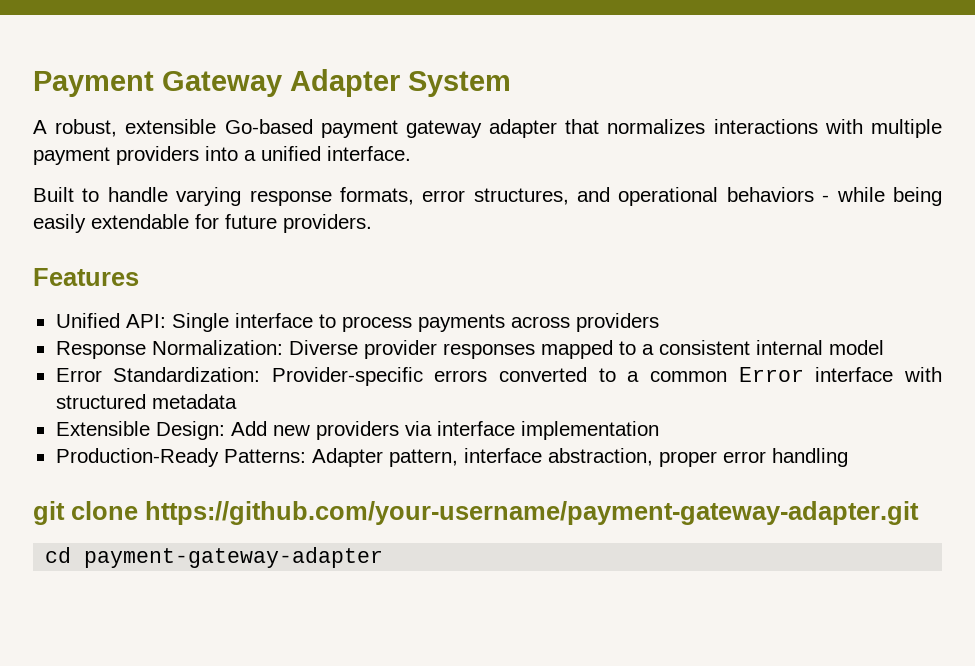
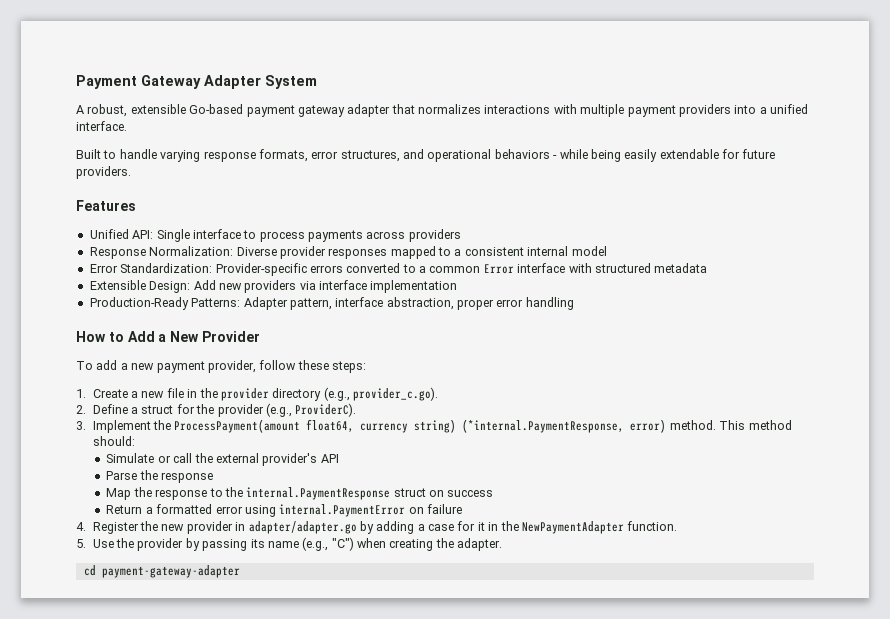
- git clone https://github.com/your-username/payment-gateway-adapter.git
+ How to Add a New Provider
+ To add a new payment provider, follow these steps:
+ 1. Create a new file in the provider directory (e.g., provider_c.go).
+ 2. Define a struct for the provider (e.g., ProviderC).
+ 3. Implement the ProcessPayment(amount float64, currency string) (*internal.PaymentResponse, error) method. This method should:
+ Simulate or call the external provider's API
+ Parse the response
+ Map the response to the internal.PaymentResponse struct on success
+ Return a formatted error using internal.PaymentError on failure
+ 4. Register the new provider in adapter/adapter.go by adding a case for it in the NewPaymentAdapter function.
+ 5. Use the provider by passing its name (e.g., "C") when creating the adapter.

